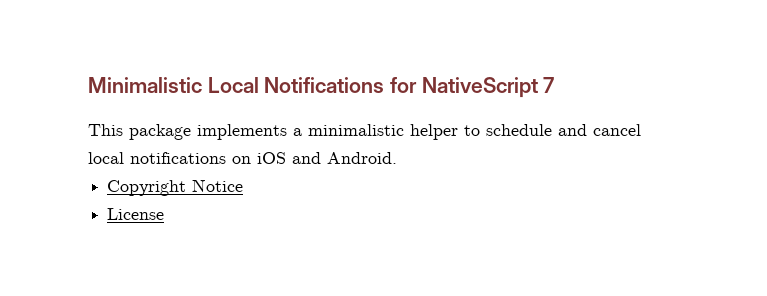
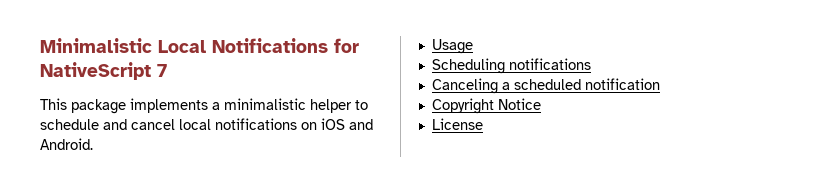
+ Usage
+ Scheduling notifications
+ Canceling a scheduled notification

